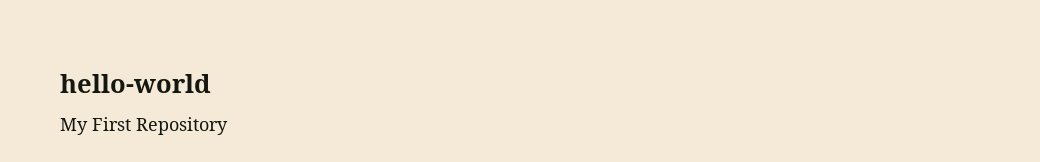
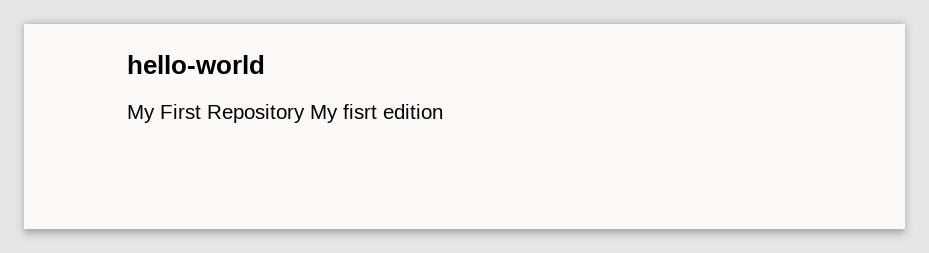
- My First Repository
+ My First Repository My fisrt edition

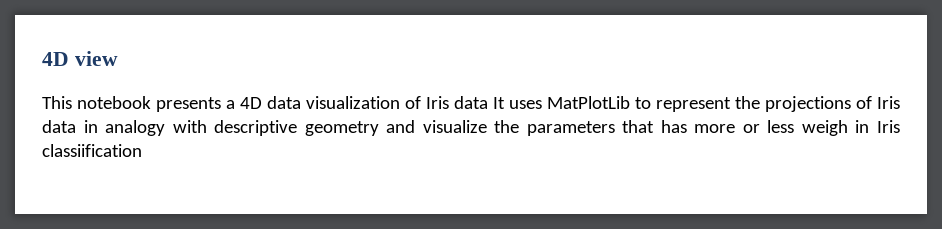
- hello-world
- My First Repository My fisrt edition
+ 4D view
+ This notebook presents a 4D data visualization of Iris data It uses MatPlotLib to represent the projections of Iris data in analogy with descriptive geometry and visualize the parameters that has more or less weigh in Iris classiification

